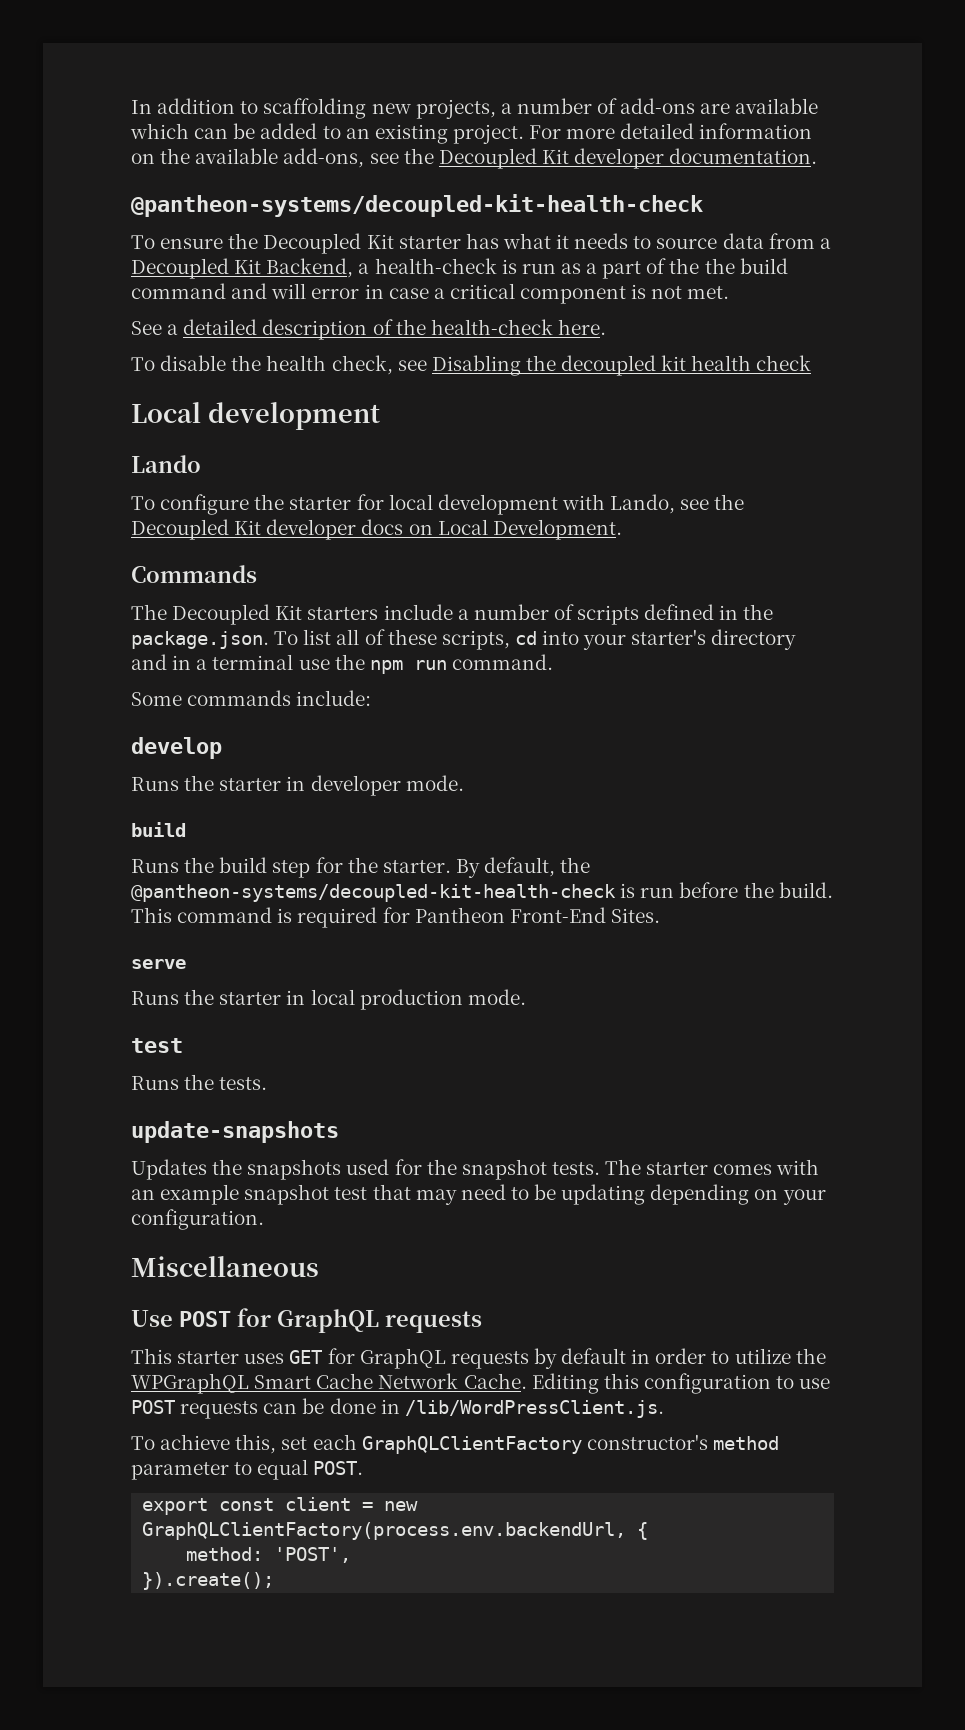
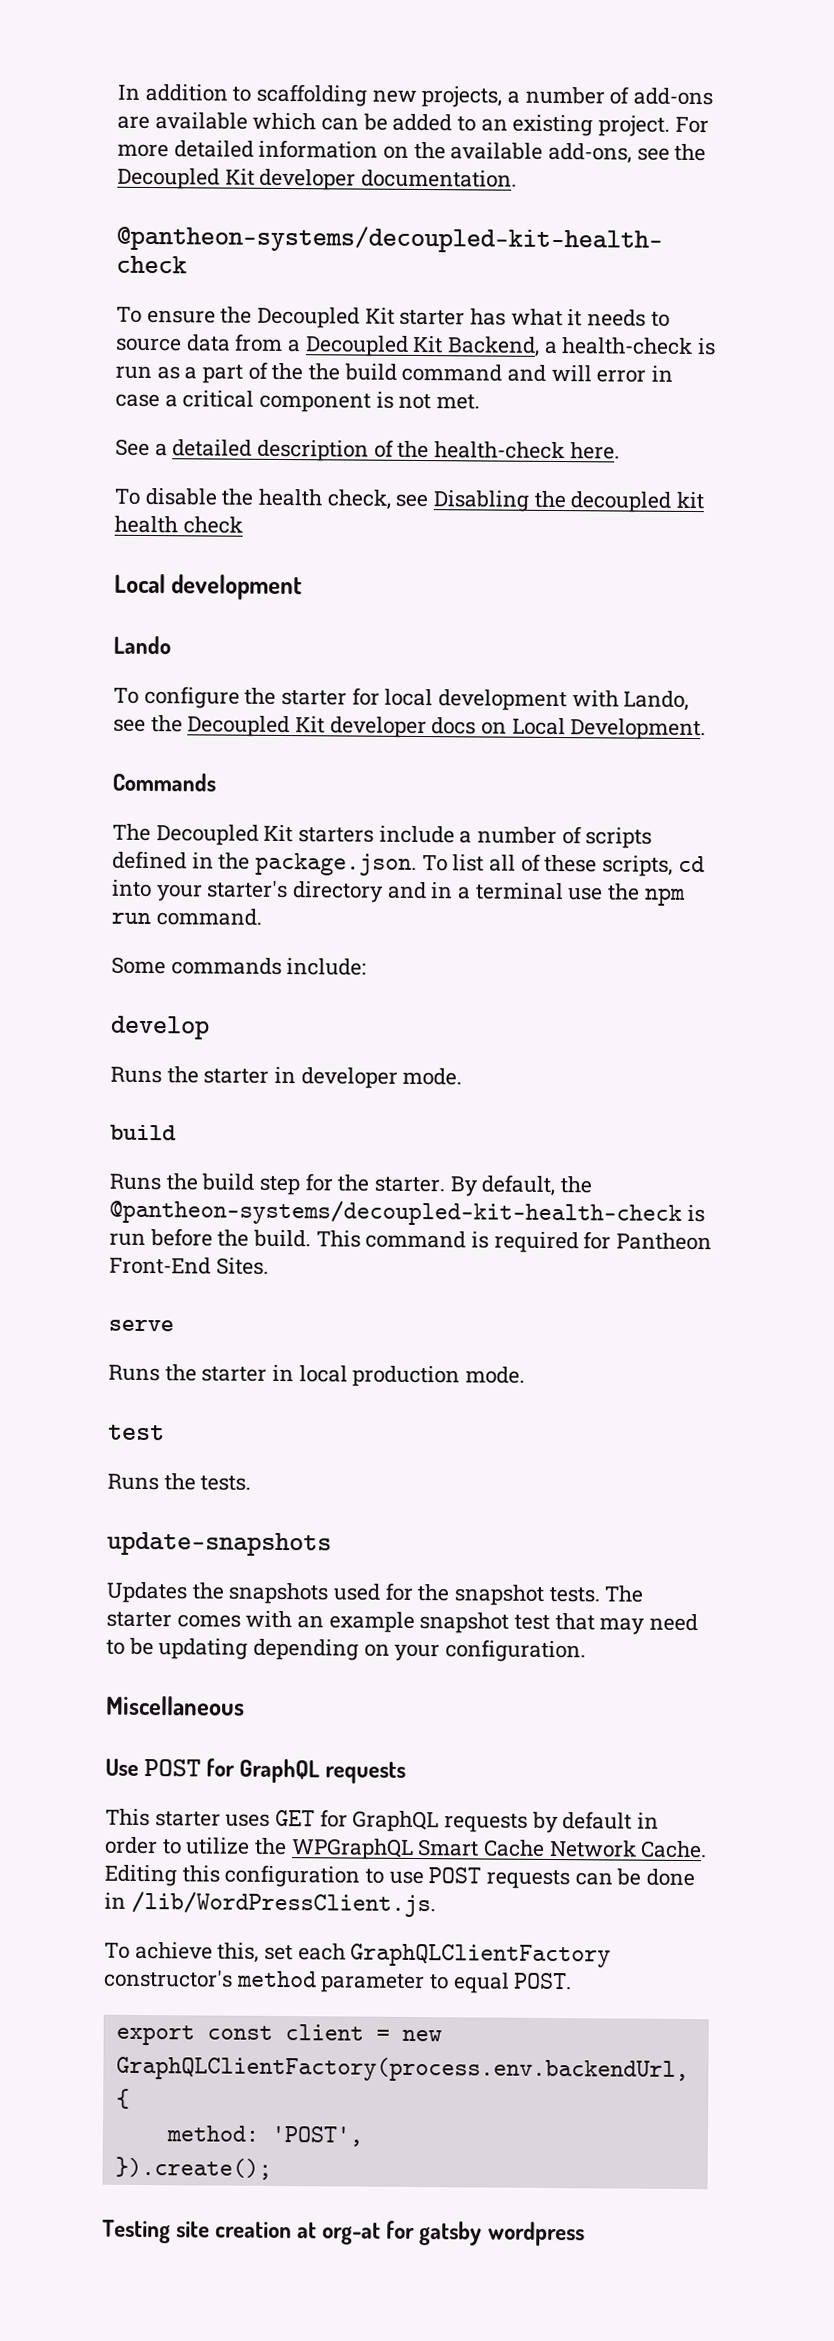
+ Testing site creation at org-at for gatsby wordpress

